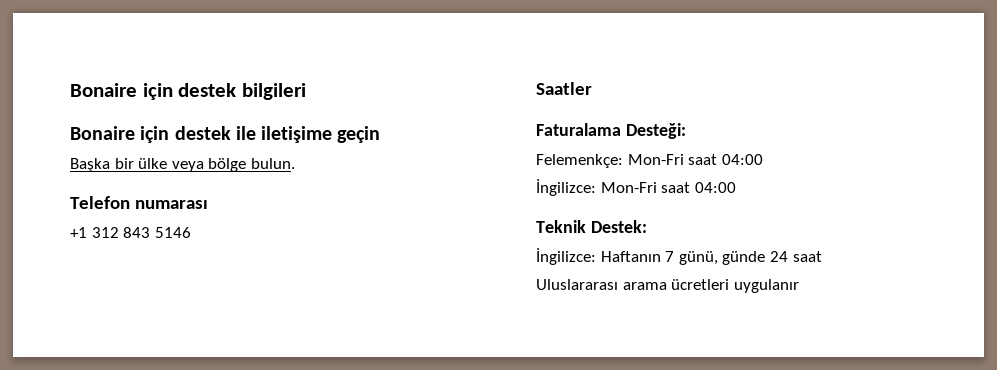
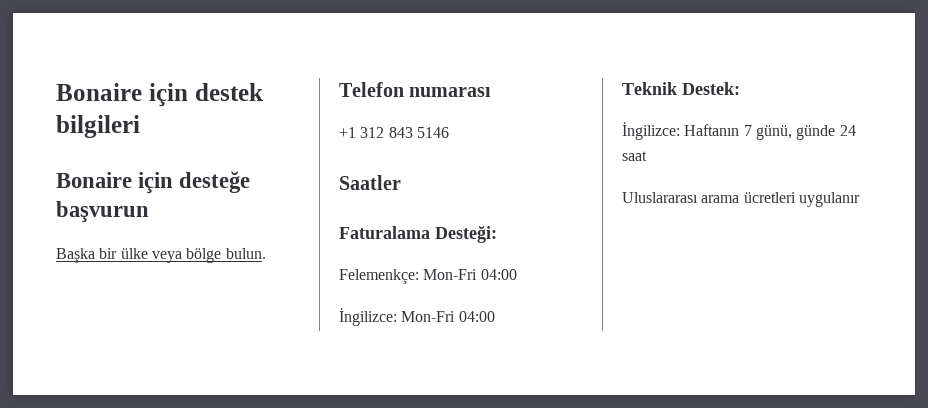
- Bonaire için destek ile iletişime geçin
+ Bonaire için desteğe başvurun
- Felemenkçe: Mon-Fri saat 04:00
+ Felemenkçe: Mon-Fri 04:00
- İngilizce: Mon-Fri saat 04:00
+ İngilizce: Mon-Fri 04:00

